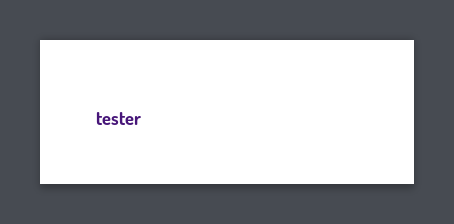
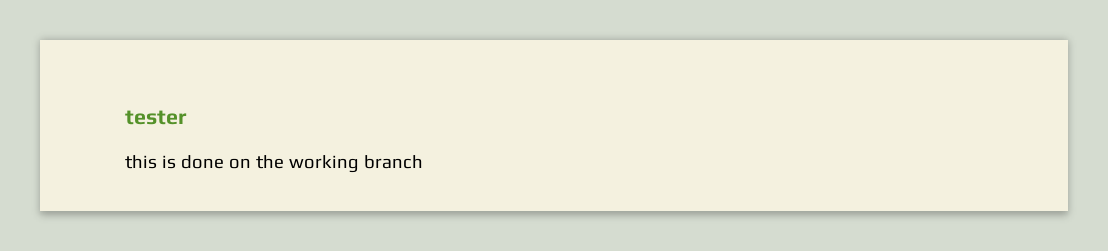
+ this is done on the working branch

